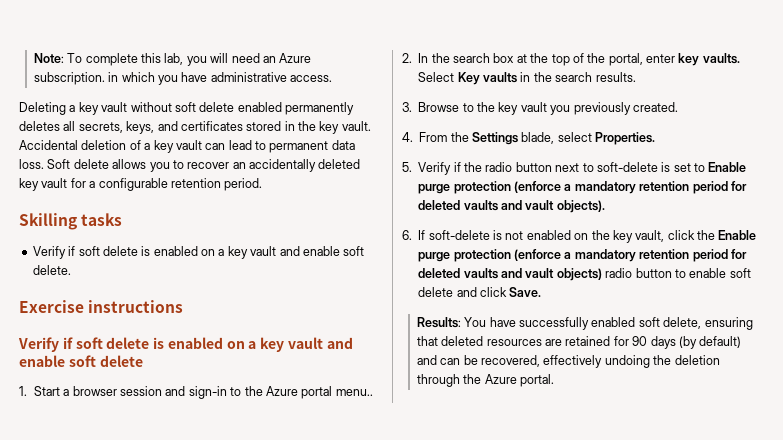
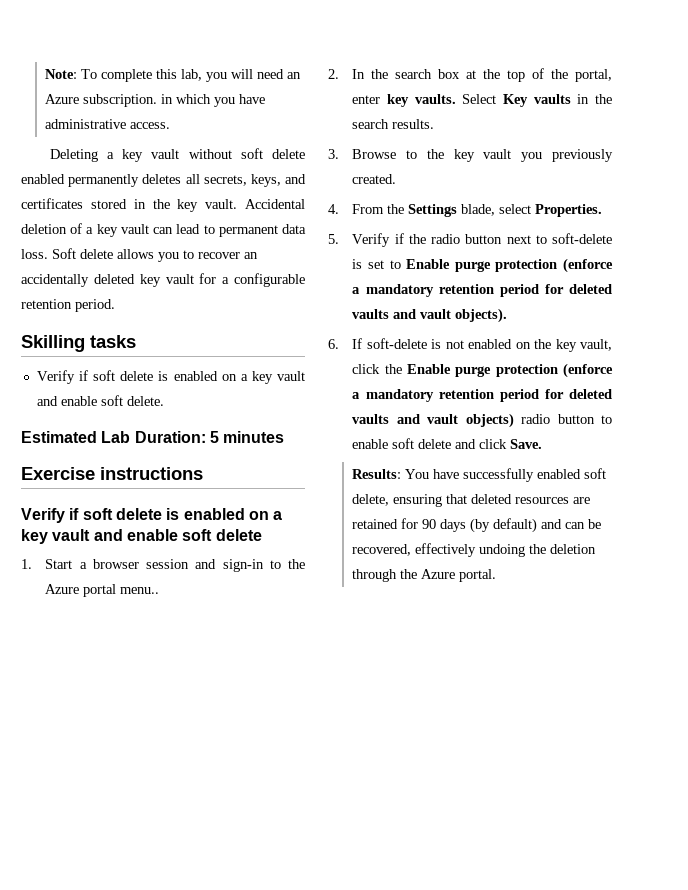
+ Estimated Lab Duration: 5 minutes

